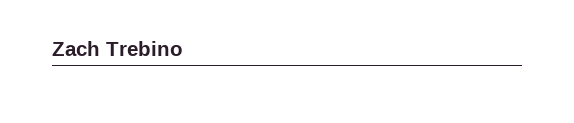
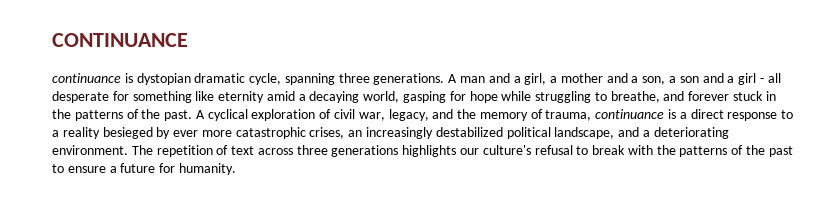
- Zach Trebino
+ CONTINUANCE
+ continuance is dystopian dramatic cycle, spanning three generations. A man and a girl, a mother and a son, a son and a girl - all desperate for something like eternity amid a decaying world, gasping for hope while struggling to breathe, and forever stuck in the patterns of the past. A cyclical exploration of civil war, legacy, and the memory of trauma, continuance is a direct response to a reality besieged by ever more catastrophic crises, an increasingly destabilized political landscape, and a deteriorating environment. The repetition of text across three generations highlights our culture's refusal to break with the patterns of the past to ensure a future for humanity.

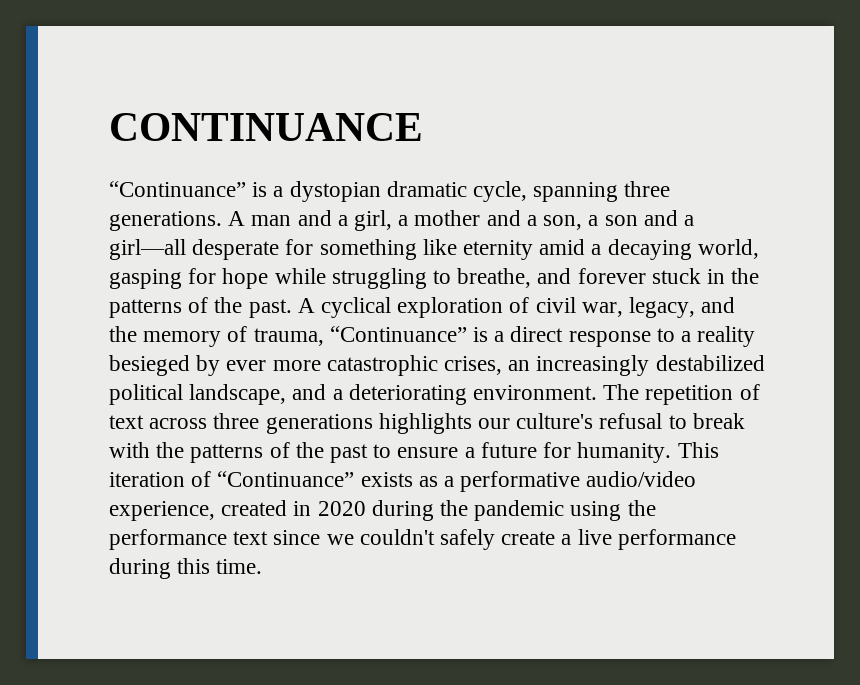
- continuance is dystopian dramatic cycle, spanning three generations.
+ “Continuance” is a dystopian dramatic cycle, spanning three generations.
- A man and a girl, a mother and a son, a son and a girl - all desperate for something like eternity amid a decaying world, gasping for hope while struggling to breathe, and forever stuck in the patterns of the past.
+ A man and a girl, a mother and a son, a son and a girl—all desperate for something like eternity amid a decaying world, gasping for hope while struggling to breathe, and forever stuck in the patterns of the past.
- A cyclical exploration of civil war, legacy, and the memory of trauma, continuance is a direct response to a reality besieged by ever more catastrophic crises, an increasingly destabilized political landscape, and a deteriorating environment.
+ A cyclical exploration of civil war, legacy, and the memory of trauma, “Continuance” is a direct response to a reality besieged by ever more catastrophic crises, an increasingly destabilized political landscape, and a deteriorating environment.
+ This iteration of “Continuance” exists as a performative audio/video experience, created in 2020 during the pandemic using the performance text since we couldn't safely create a live performance during this time.

